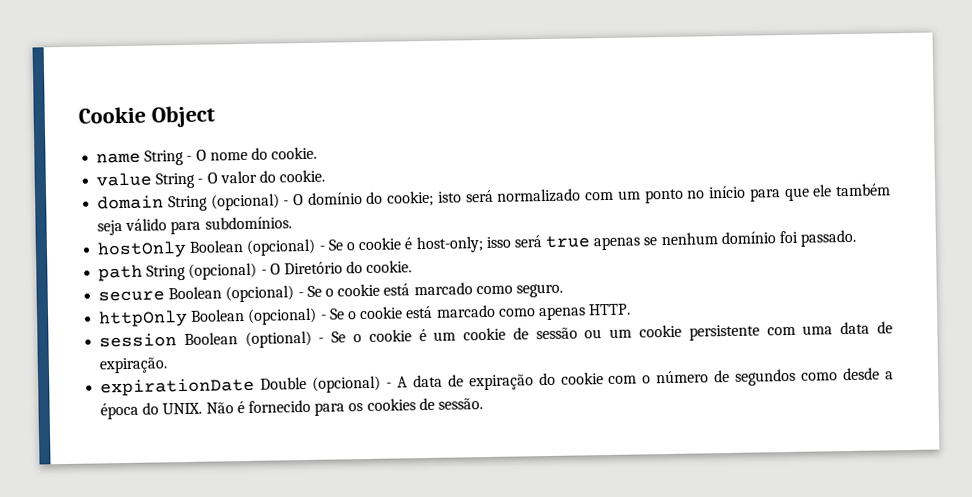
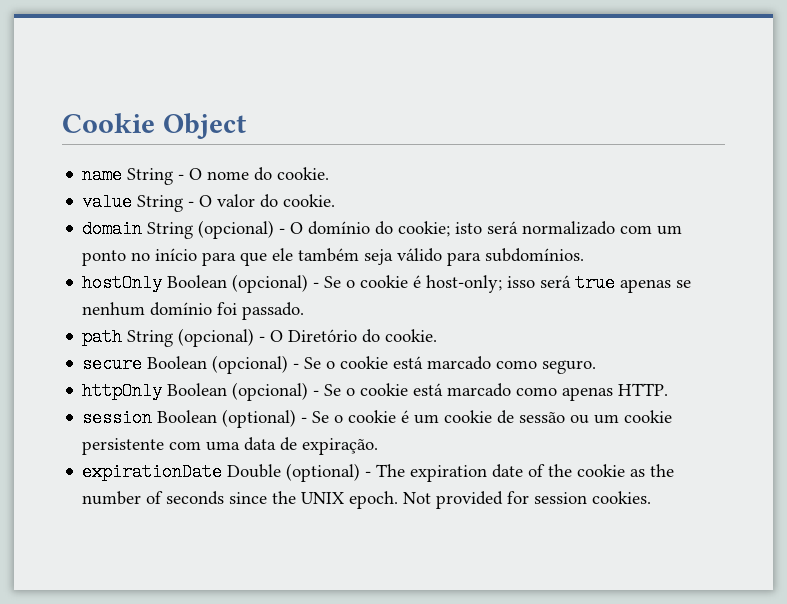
- expirationDate Double (opcional) - A data de expiração do cookie com o número de segundos como desde a época do UNIX. Não é fornecido para os cookies de sessão.
+ expirationDate Double (optional) - The expiration date of the cookie as the number of seconds since the UNIX epoch. Not provided for session cookies.

